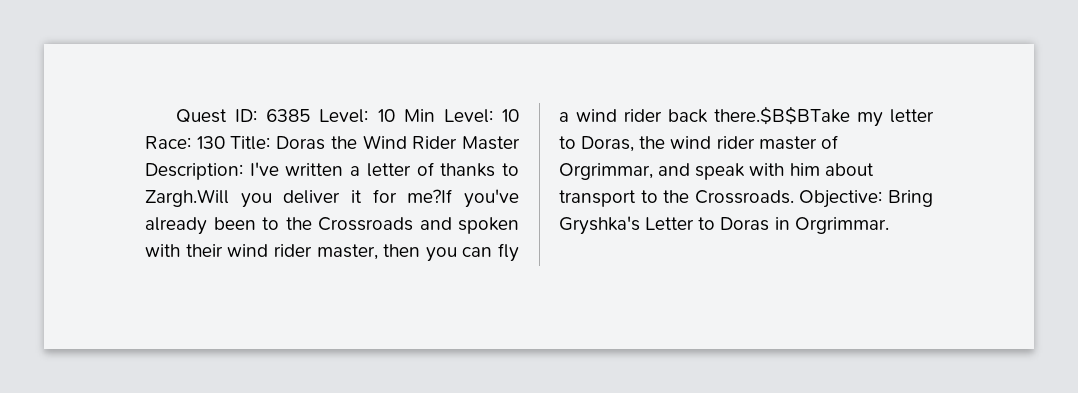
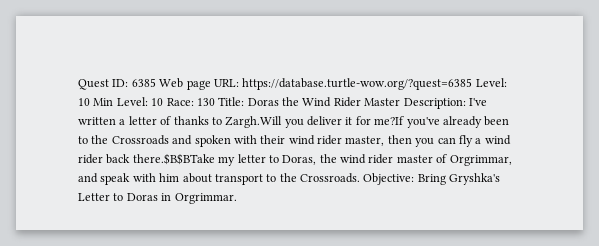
- 6385 Level:
+ 6385 Web page URL: https://database.turtle-wow.org/?quest=6385 Level:

